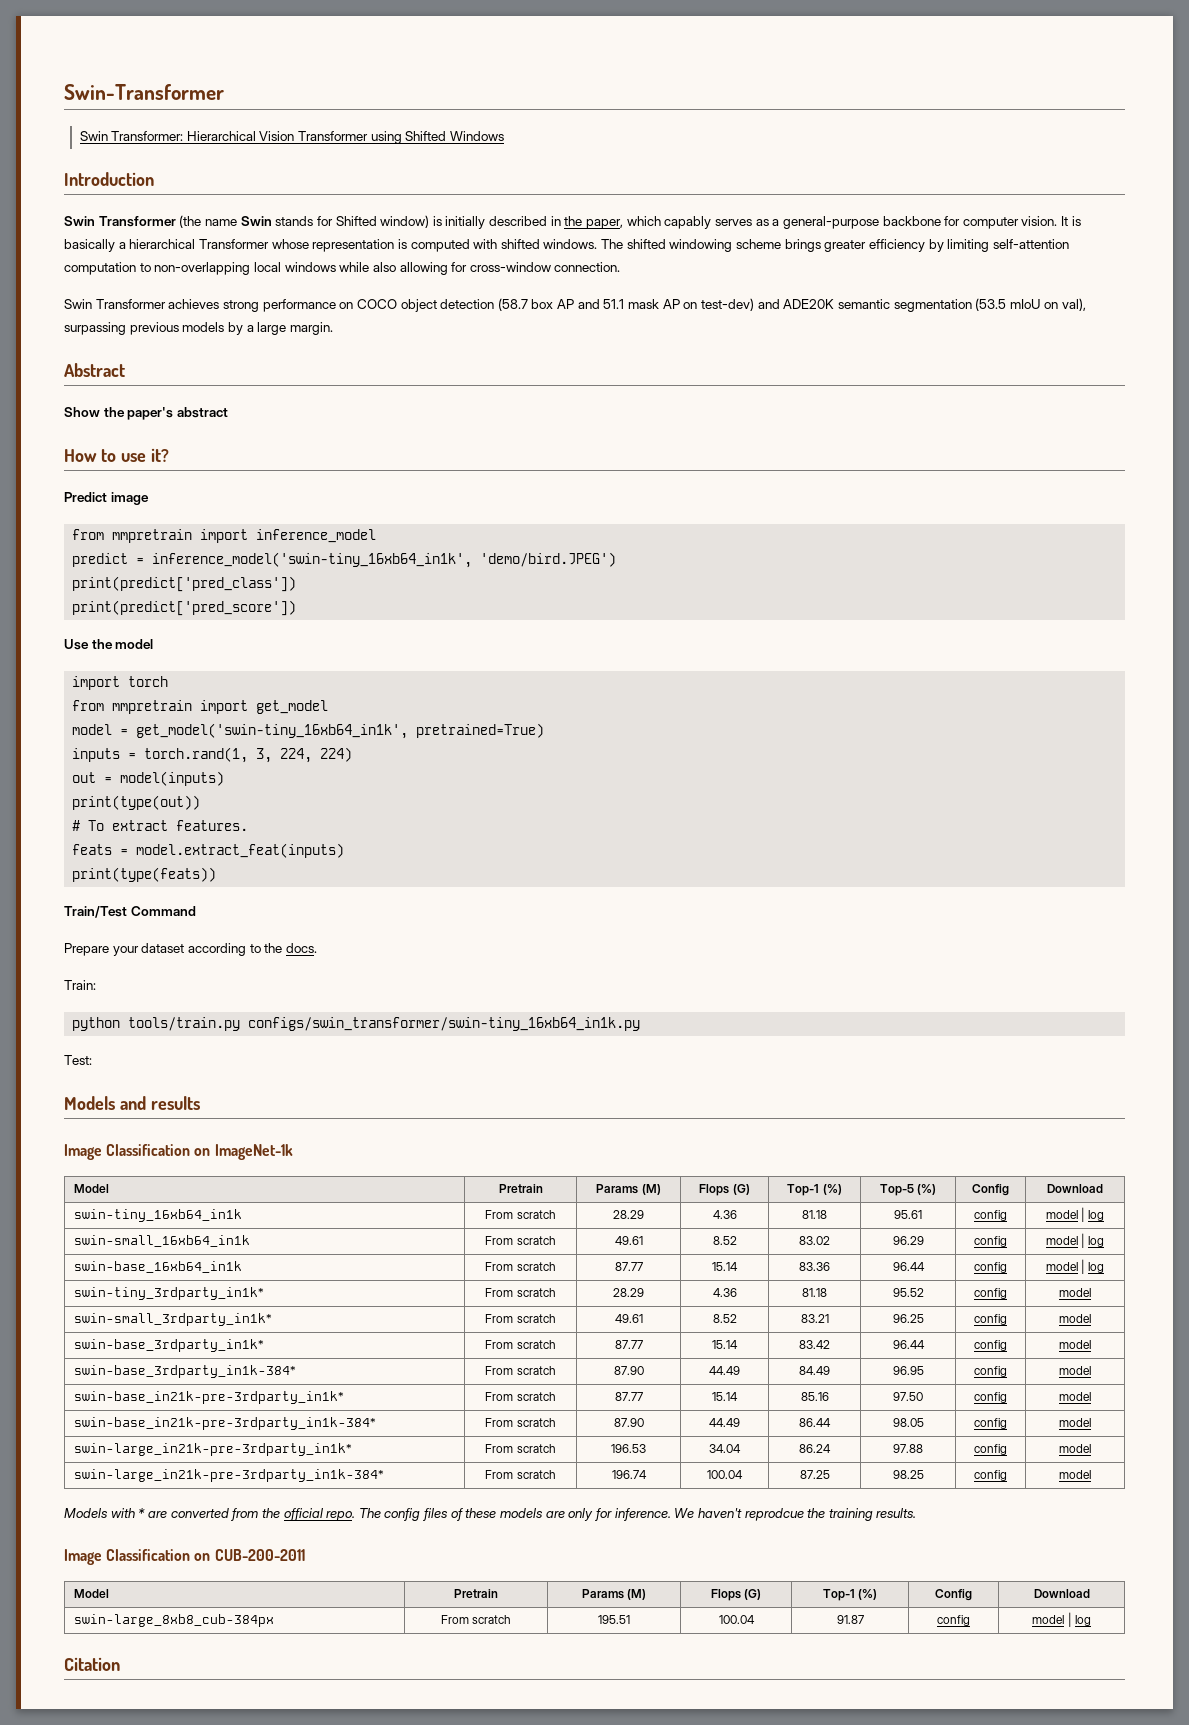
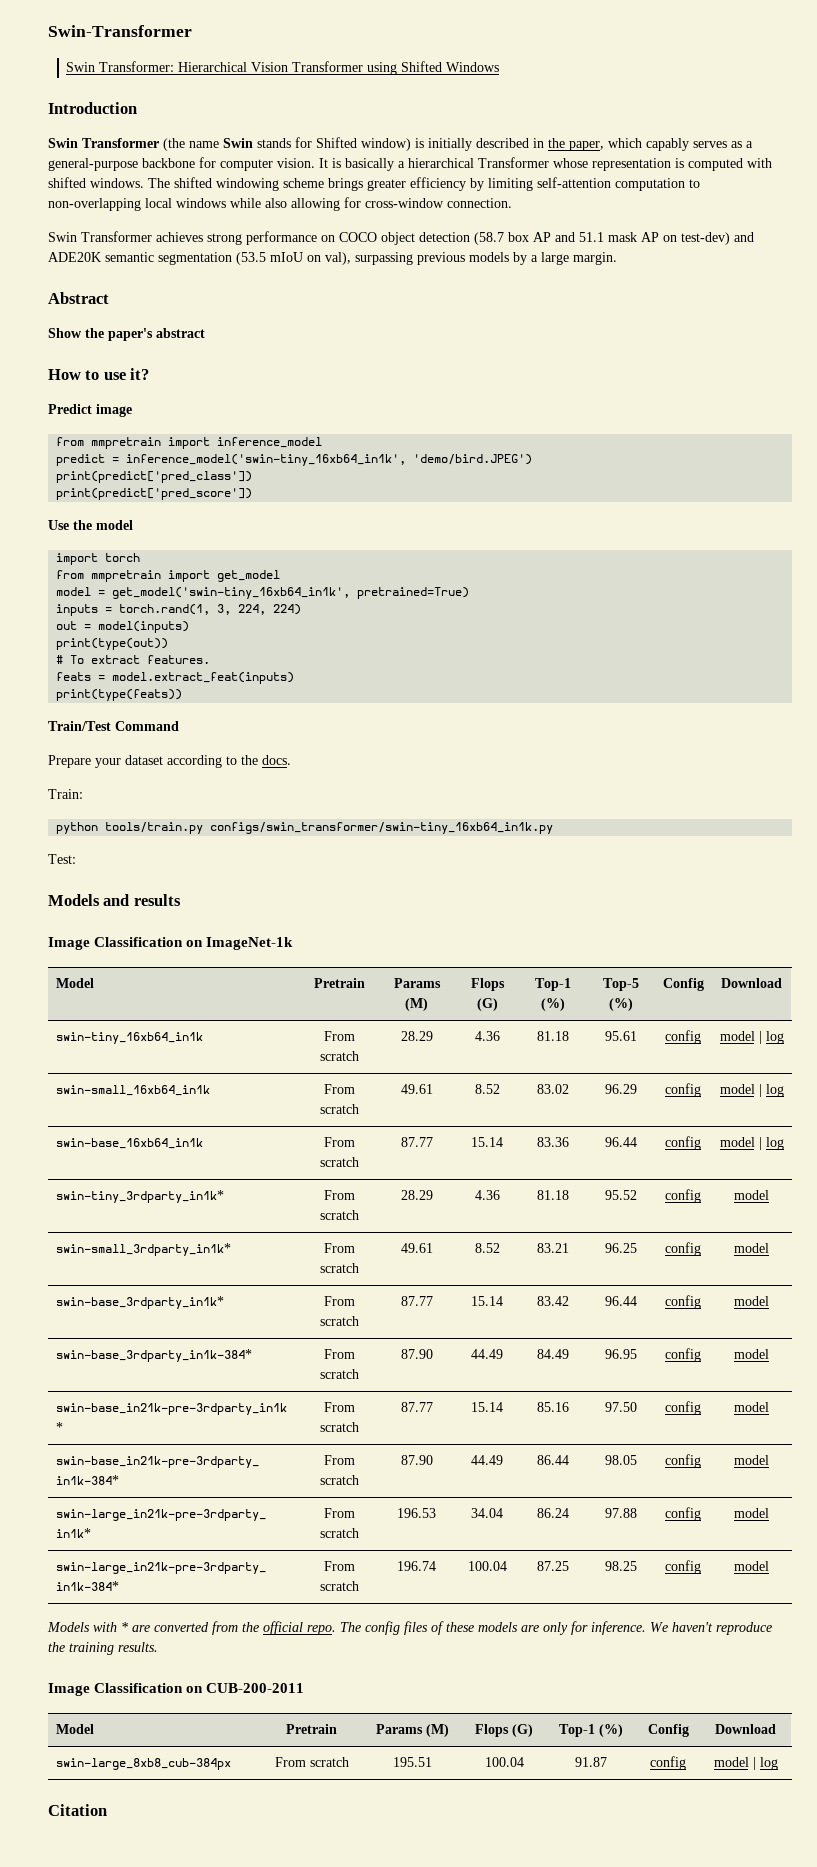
- We haven't reprodcue the training results.
+ We haven't reproduce the training results.

